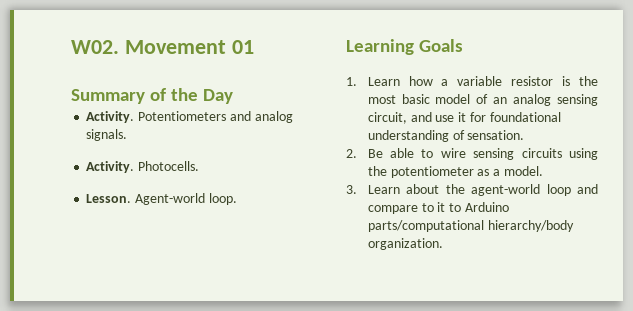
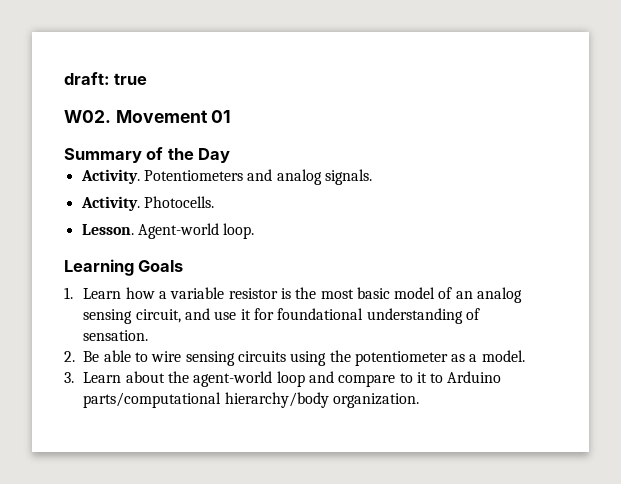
+ draft: true

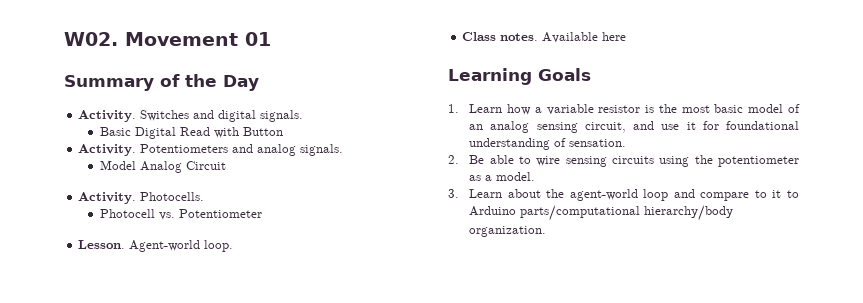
- draft: true
+ Activity. Switches and digital signals.
+ Basic Digital Read with Button
+ Model Analog Circuit
+ Photocell vs. Potentiometer
+ Class notes. Available here

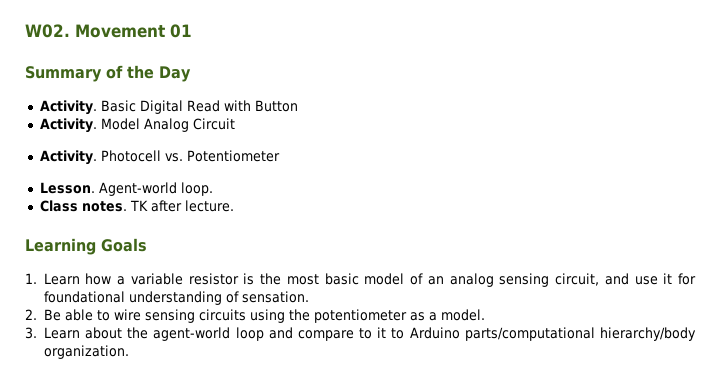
- Activity. Switches and digital signals.
- Basic Digital Read with Button
+ Activity. Basic Digital Read with Button
- Activity. Potentiometers and analog signals.
- Model Analog Circuit
+ Activity. Model Analog Circuit
- Activity. Photocells.
- Photocell vs. Potentiometer
+ Activity. Photocell vs. Potentiometer
- Available here
+ TK after lecture.

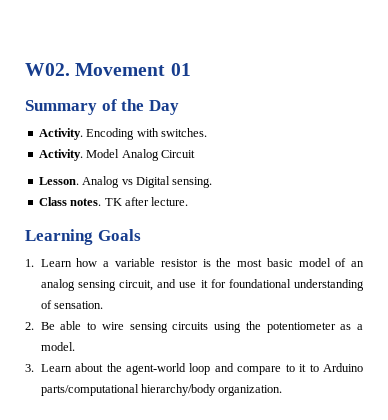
- Basic Digital Read with Button
+ Encoding with switches.
- Activity. Photocell vs. Potentiometer
- Lesson. Agent-world loop.
+ Lesson. Analog vs Digital sensing.

